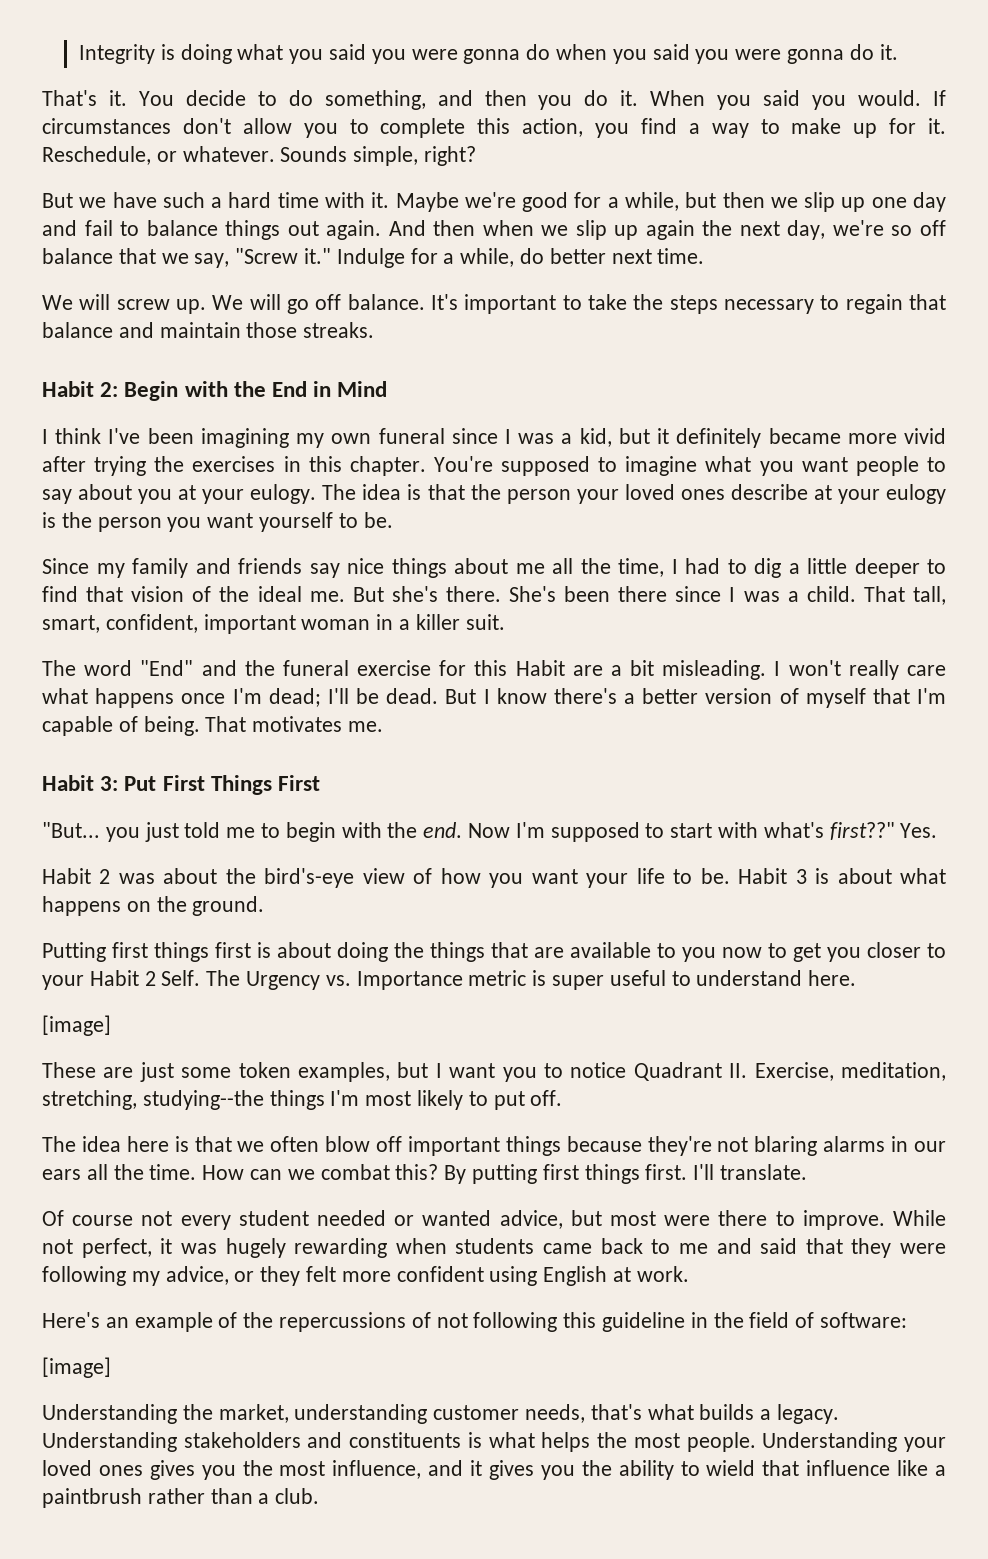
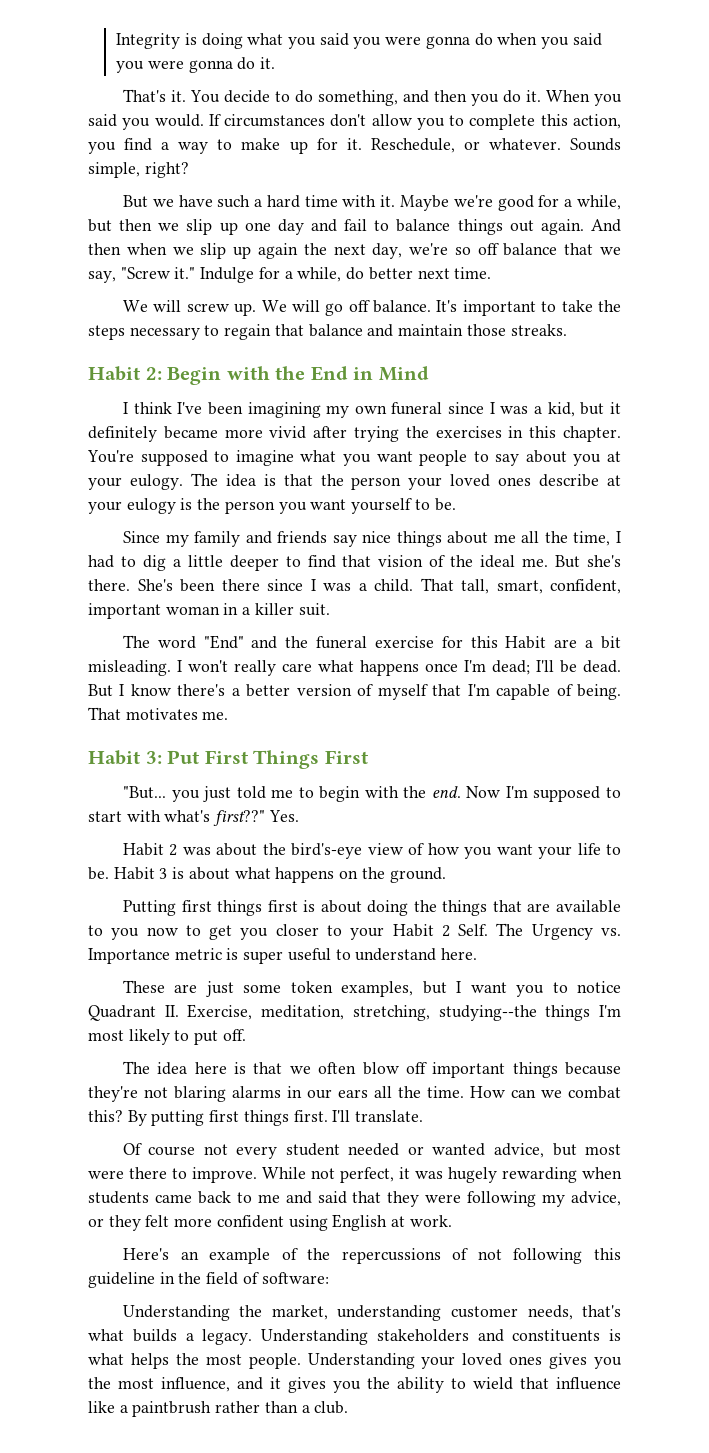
  The Urgency vs. Importance metric is super useful to understand here.
- [image]
  Here's an example of the repercussions of not following this guideline in the field of software:
- [image]

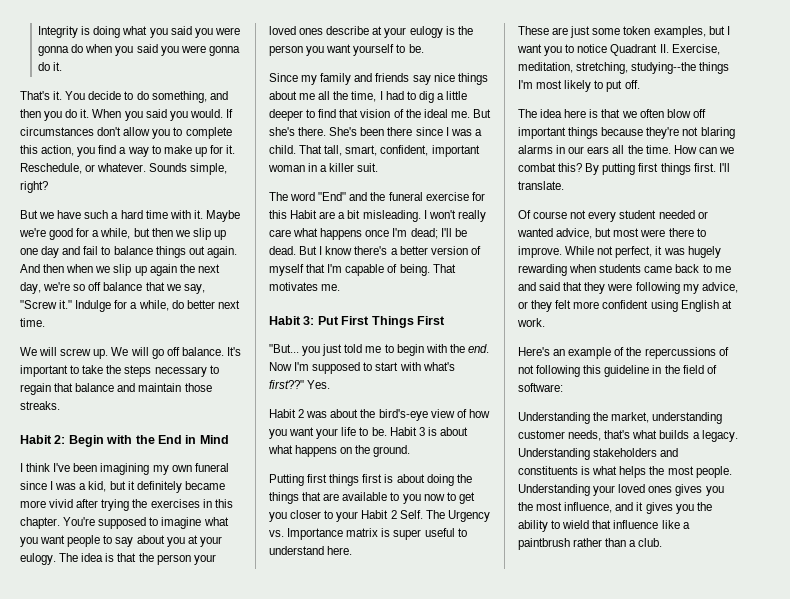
- The Urgency vs. Importance metric is super useful to understand here.
+ The Urgency vs. Importance matrix is super useful to understand here.

